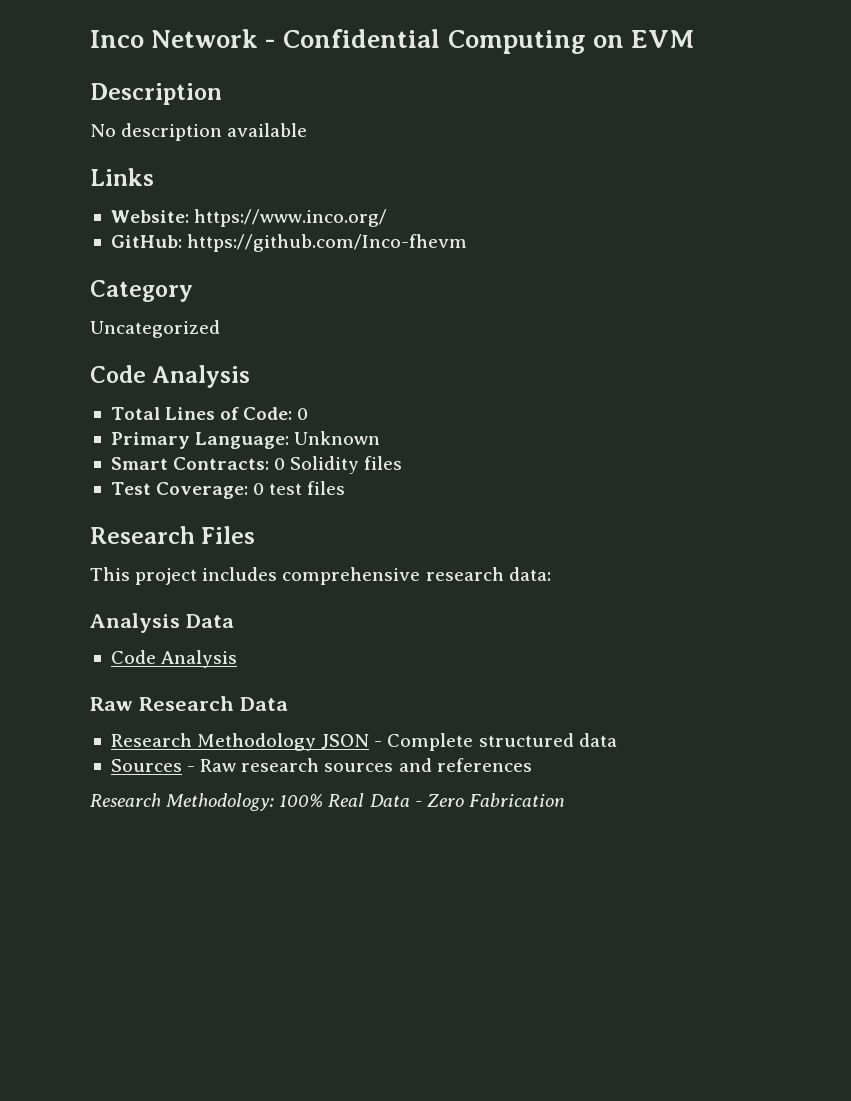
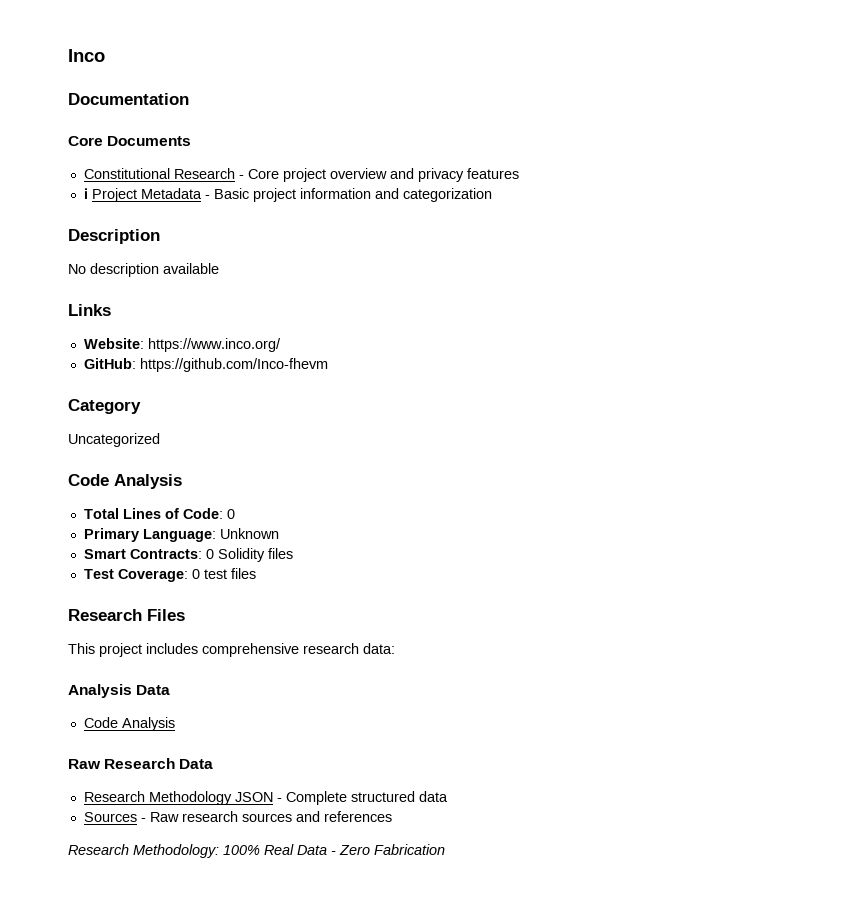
- Inco Network - Confidential Computing on EVM
+ Inco
+ Documentation
+ Core Documents
+ Constitutional Research - Core project overview and privacy features
+ ℹ Project Metadata - Basic project information and categorization

